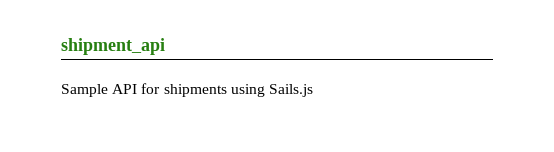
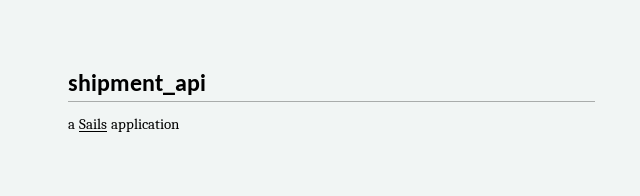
- Sample API for shipments using Sails.js
+ a Sails application

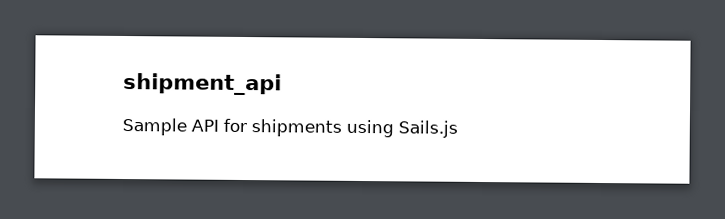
- a Sails application
+ Sample API for shipments using Sails.js

